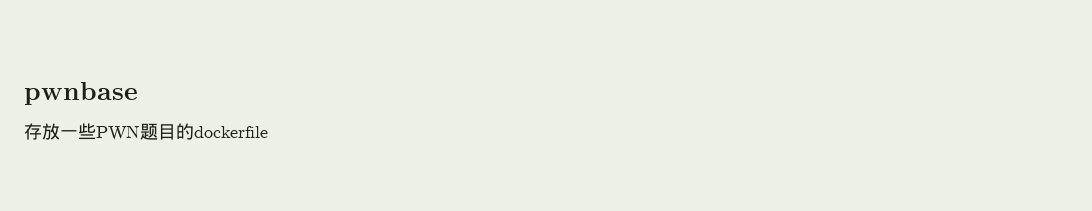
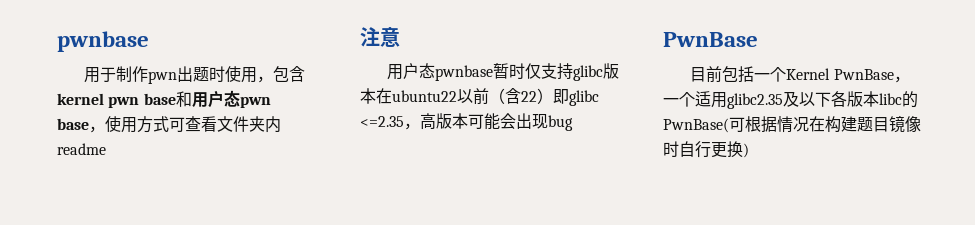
- 存放一些PWN题目的dockerfile
+ 用于制作pwn出题时使用，包含kernel pwn base和用户态pwn base，使用方式可查看文件夹内readme
+ 注意
+ 用户态pwnbase暂时仅支持glibc版本在ubuntu22以前（含22）即glibc <=2.35，高版本可能会出现bug
+ PwnBase
+ 目前包括一个Kernel PwnBase，一个适用glibc2.35及以下各版本libc的PwnBase(可根据情况在构建题目镜像时自行更换)

